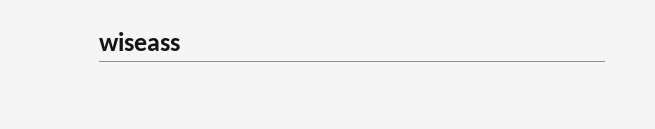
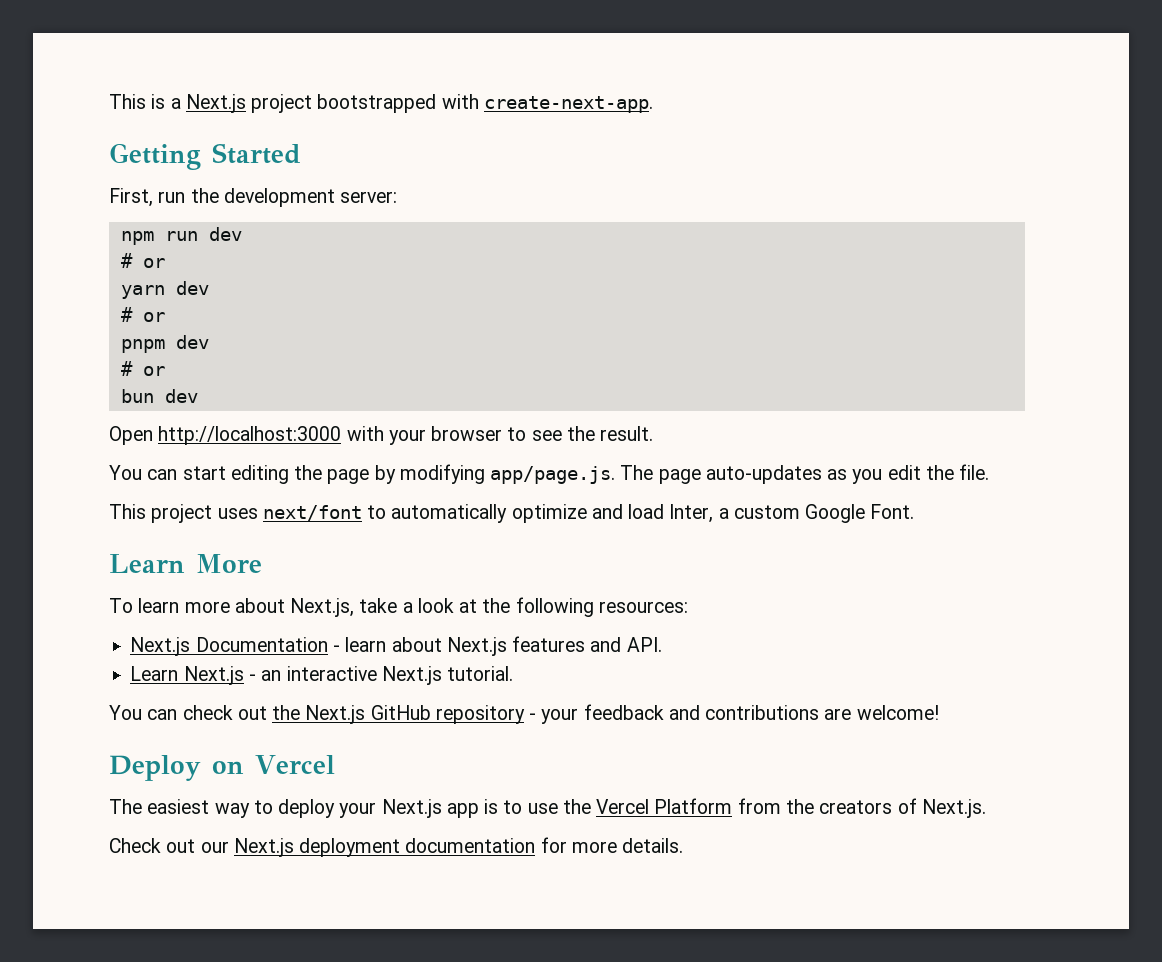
- wiseass
+ This is a Next.js project bootstrapped with create-next-app.
+ Getting Started
+ First, run the development server:
+ npm run dev
+ # or
+ yarn dev
+ # or
+ pnpm dev
+ # or
+ bun dev
+ Open http://localhost:3000 with your browser to see the result.
+ You can start editing the page by modifying app/page.js. The page auto-updates as you edit the file.
+ This project uses next/font to automatically optimize and load Inter, a custom Google Font.
+ Learn More
+ To learn more about Next.js, take a look at the following resources:
+ Next.js Documentation - learn about Next.js features and API.
+ Learn Next.js - an interactive Next.js tutorial.
+ You can check out the Next.js GitHub repository - your feedback and contributions are welcome!
+ Deploy on Vercel
+ The easiest way to deploy your Next.js app is to use the Vercel Platform from the creators of Next.js.
+ Check out our Next.js deployment documentation for more details.

